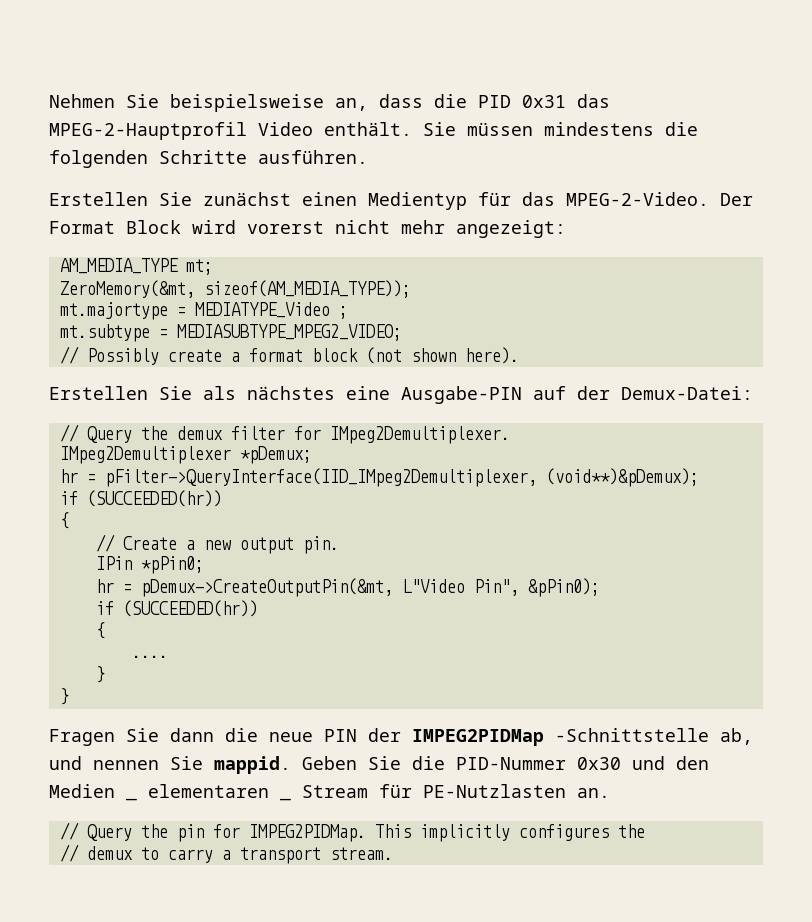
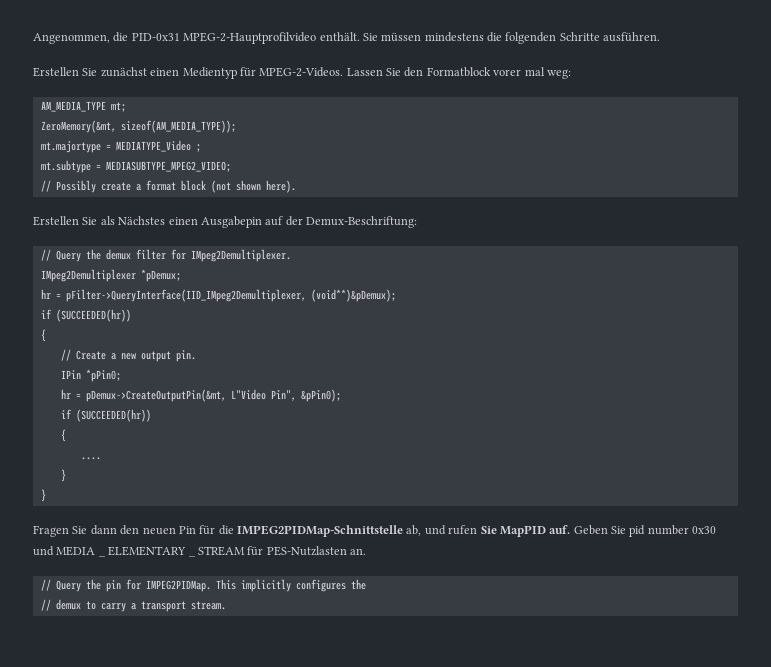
- Nehmen Sie beispielsweise an, dass die PID 0x31 das MPEG-2-Hauptprofil Video enthält.
+ Angenommen, die PID-0x31 MPEG-2-Hauptprofilvideo enthält.
- Erstellen Sie zunächst einen Medientyp für das MPEG-2-Video. Der Format Block wird vorerst nicht mehr angezeigt:
+ Erstellen Sie zunächst einen Medientyp für MPEG-2-Videos. Lassen Sie den Formatblock vorer mal weg:
- Erstellen Sie als nächstes eine Ausgabe-PIN auf der Demux-Datei:
+ Erstellen Sie als Nächstes einen Ausgabepin auf der Demux-Beschriftung:
- Fragen Sie dann die neue PIN der IMPEG2PIDMap -Schnittstelle ab, und nennen Sie mappid. Geben Sie die PID-Nummer 0x30 und den Medien _ elementaren _ Stream für PE-Nutzlasten an.
+ Fragen Sie dann den neuen Pin für die IMPEG2PIDMap-Schnittstelle ab, und rufen Sie MapPID auf. Geben Sie pid number 0x30 und MEDIA _ ELEMENTARY _ STREAM für PES-Nutzlasten an.

